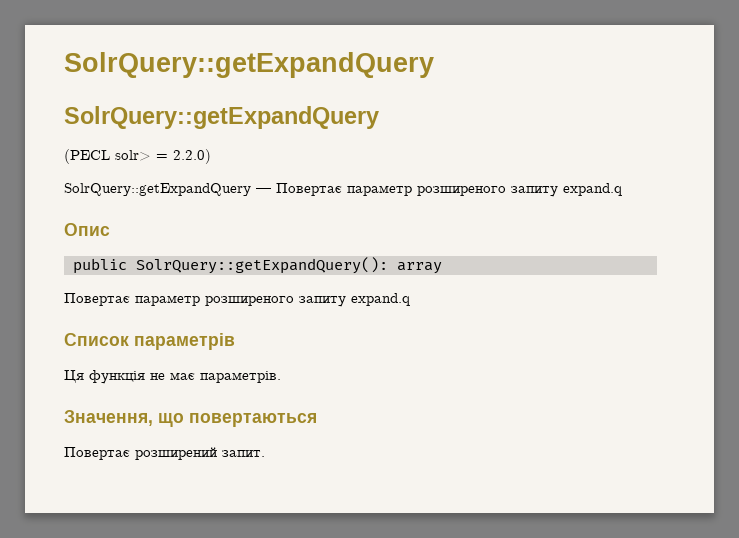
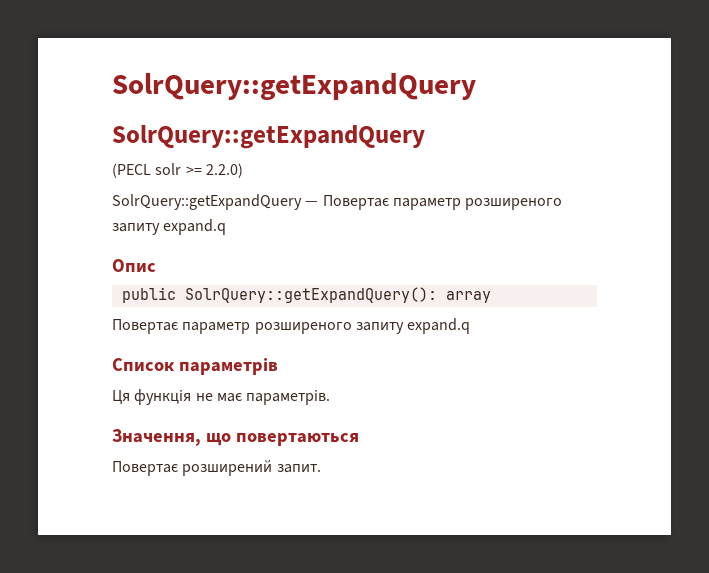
- (PECL solr> = 2.2.0)
+ (PECL solr >= 2.2.0)

